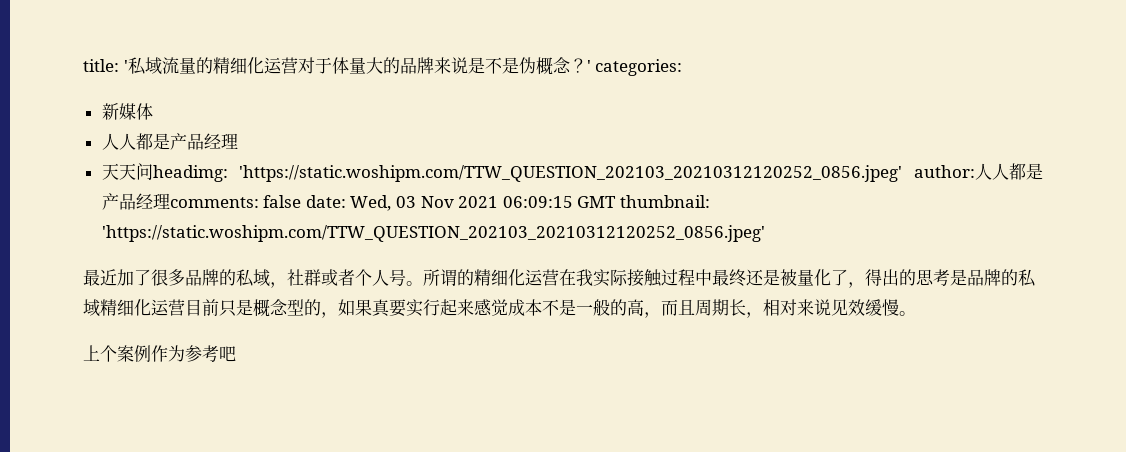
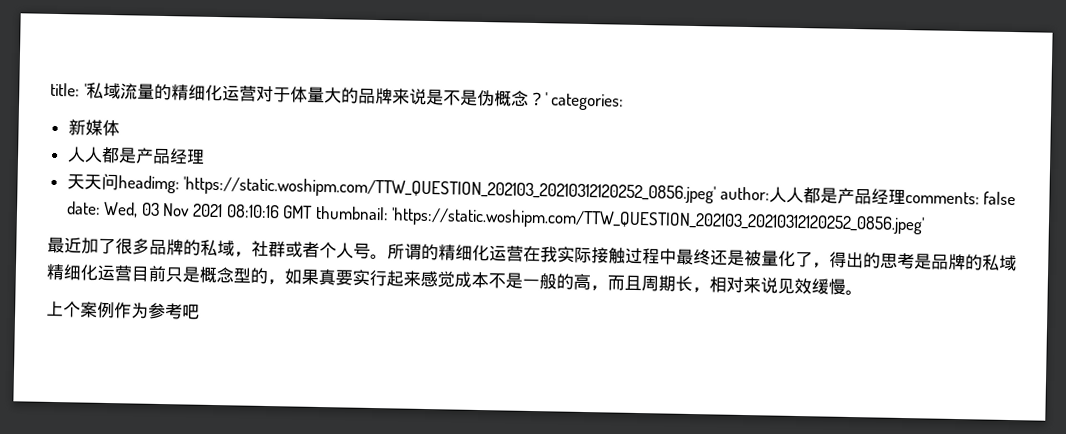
- 天天问headimg: 'https://static.woshipm.com/TTW_QUESTION_202103_20210312120252_0856.jpeg' author:人人都是产品经理comments: false date: Wed, 03 Nov 2021 06:09:15 GMT thumbnail: 'https://static.woshipm.com/TTW_QUESTION_202103_20210312120252_0856.jpeg'
+ 天天问headimg: 'https://static.woshipm.com/TTW_QUESTION_202103_20210312120252_0856.jpeg' author:人人都是产品经理comments: false date: Wed, 03 Nov 2021 08:10:16 GMT thumbnail: 'https://static.woshipm.com/TTW_QUESTION_202103_20210312120252_0856.jpeg'

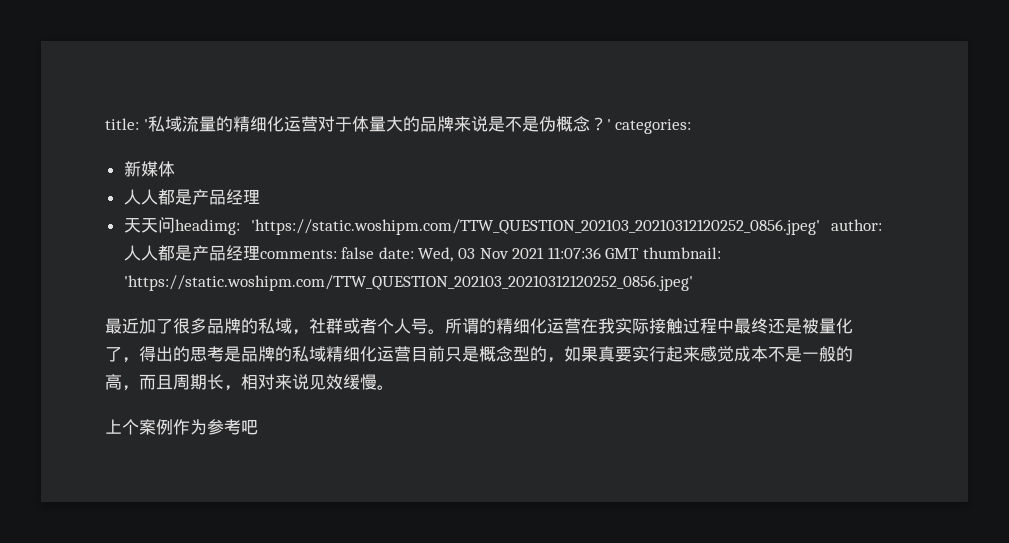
- 天天问headimg: 'https://static.woshipm.com/TTW_QUESTION_202103_20210312120252_0856.jpeg' author:人人都是产品经理comments: false date: Wed, 03 Nov 2021 08:10:16 GMT thumbnail: 'https://static.woshipm.com/TTW_QUESTION_202103_20210312120252_0856.jpeg'
+ 天天问headimg: 'https://static.woshipm.com/TTW_QUESTION_202103_20210312120252_0856.jpeg' author:人人都是产品经理comments: false date: Wed, 03 Nov 2021 11:07:36 GMT thumbnail: 'https://static.woshipm.com/TTW_QUESTION_202103_20210312120252_0856.jpeg'

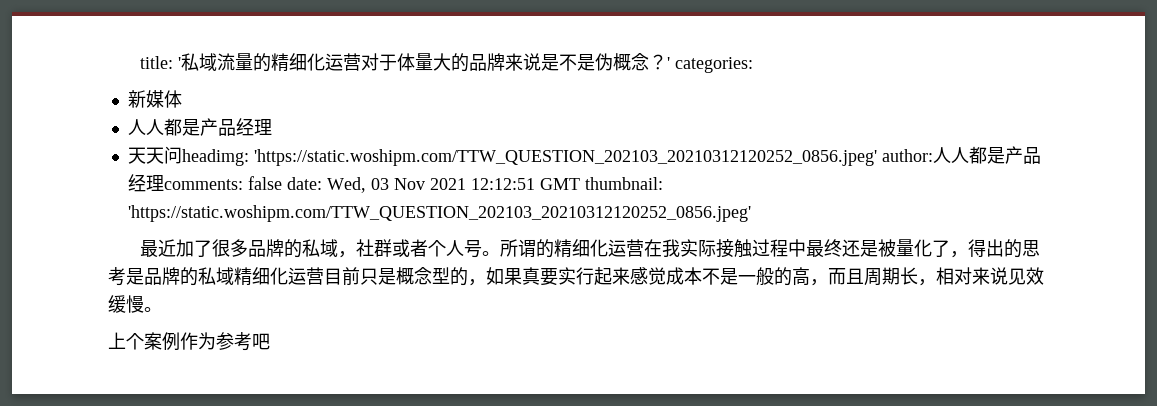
- 天天问headimg: 'https://static.woshipm.com/TTW_QUESTION_202103_20210312120252_0856.jpeg' author:人人都是产品经理comments: false date: Wed, 03 Nov 2021 11:07:36 GMT thumbnail: 'https://static.woshipm.com/TTW_QUESTION_202103_20210312120252_0856.jpeg'
+ 天天问headimg: 'https://static.woshipm.com/TTW_QUESTION_202103_20210312120252_0856.jpeg' author:人人都是产品经理comments: false date: Wed, 03 Nov 2021 12:12:51 GMT thumbnail: 'https://static.woshipm.com/TTW_QUESTION_202103_20210312120252_0856.jpeg'

